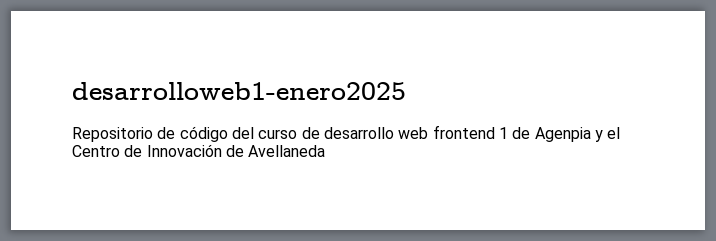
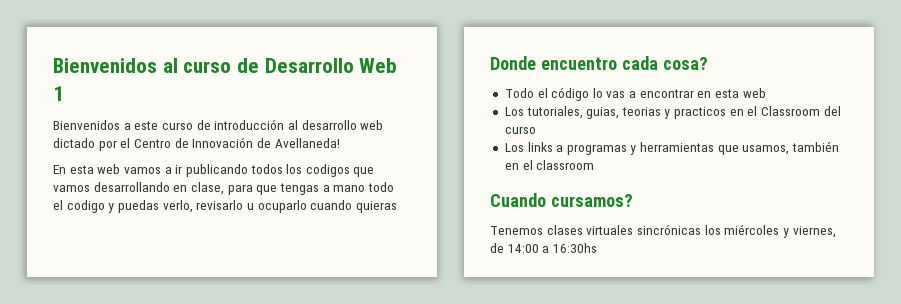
- desarrolloweb1-enero2025
- Repositorio de código del curso de desarrollo web frontend 1 de Agenpia y el Centro de Innovación de Avellaneda
+ Bienvenidos al curso de Desarrollo Web 1
+ Bienvenidos a este curso de introducción al desarrollo web dictado por el Centro de Innovación de Avellaneda!
+ En esta web vamos a ir publicando todos los codigos que vamos desarrollando en clase, para que tengas a mano todo el codigo y puedas verlo, revisarlo u ocuparlo cuando quieras
+ Donde encuentro cada cosa?
+ Todo el código lo vas a encontrar en esta web
+ Los tutoriales, guias, teorias y practicos en el Classroom del curso
+ Los links a programas y herramientas que usamos, también en el classroom
+ Cuando cursamos?
+ Tenemos clases virtuales sincrónicas los miércoles y viernes, de 14:00 a 16:30hs

